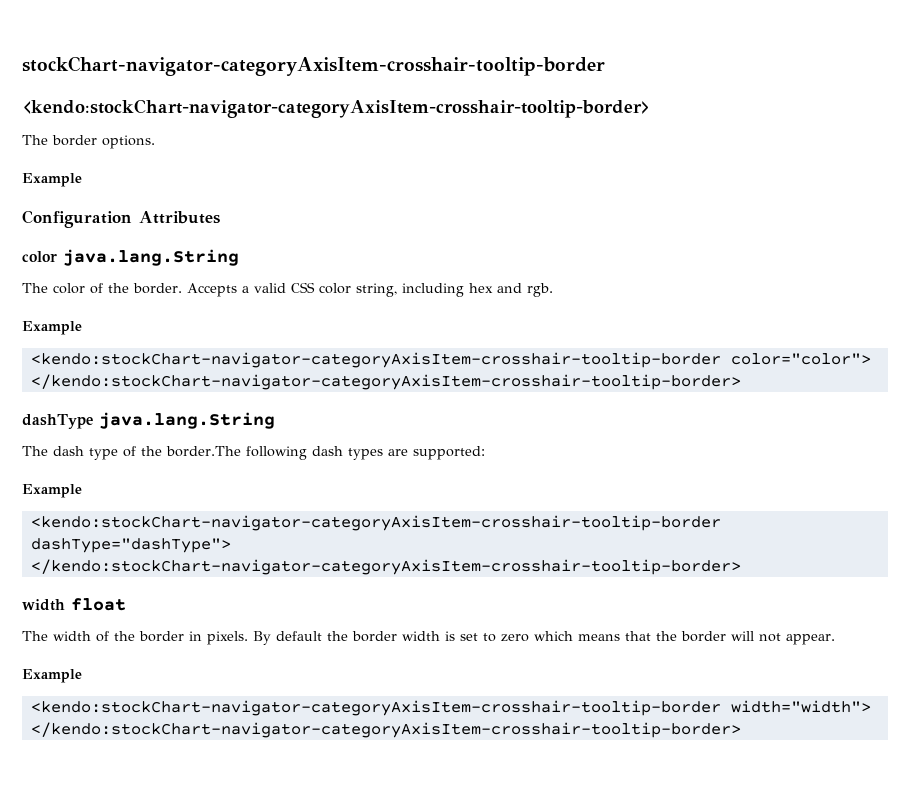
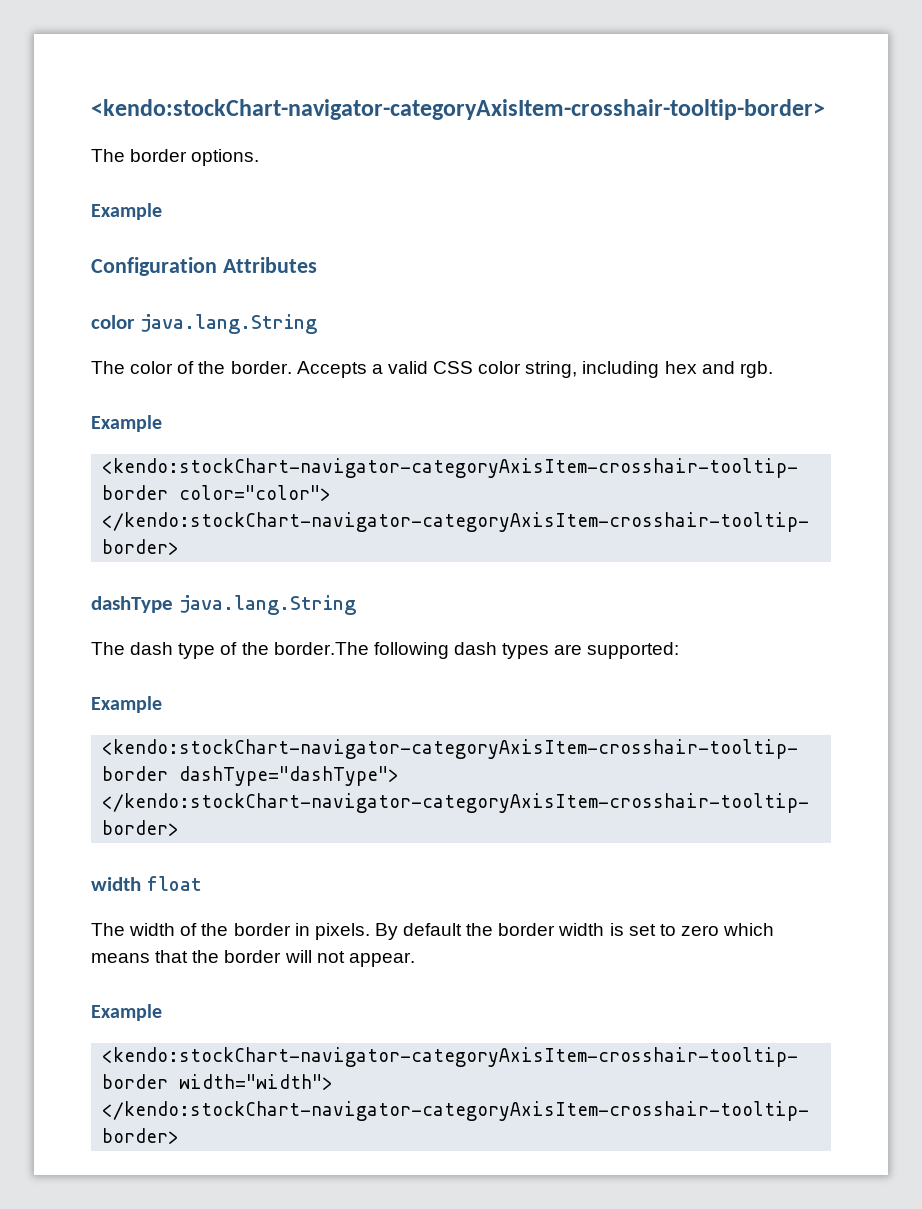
- stockChart-navigator-categoryAxisItem-crosshair-tooltip-border

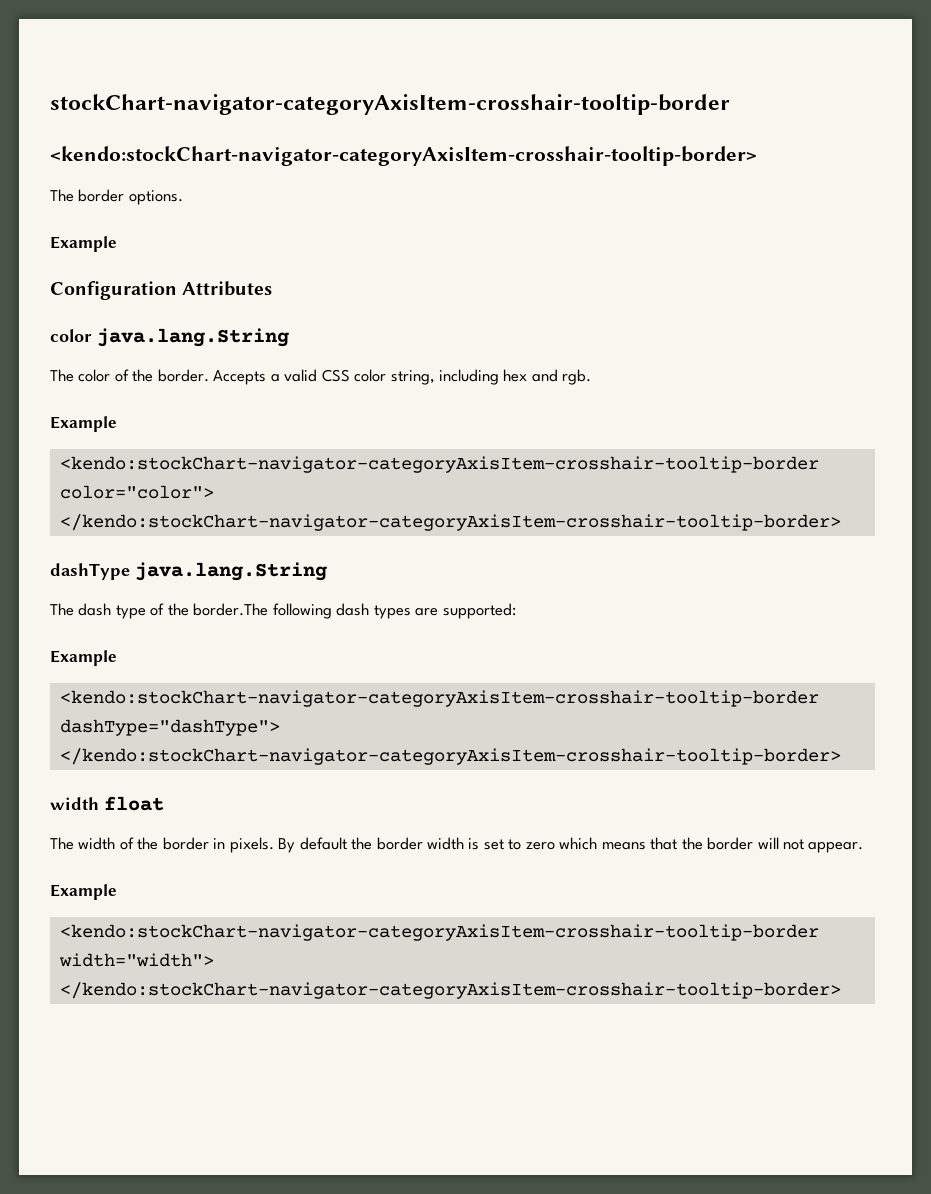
+ stockChart-navigator-categoryAxisItem-crosshair-tooltip-border

